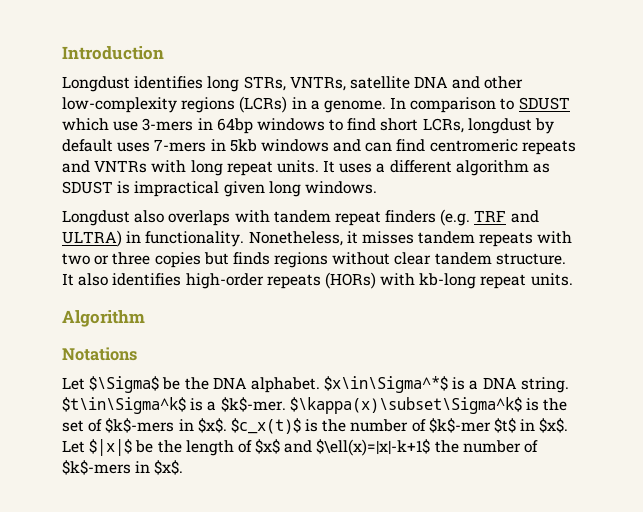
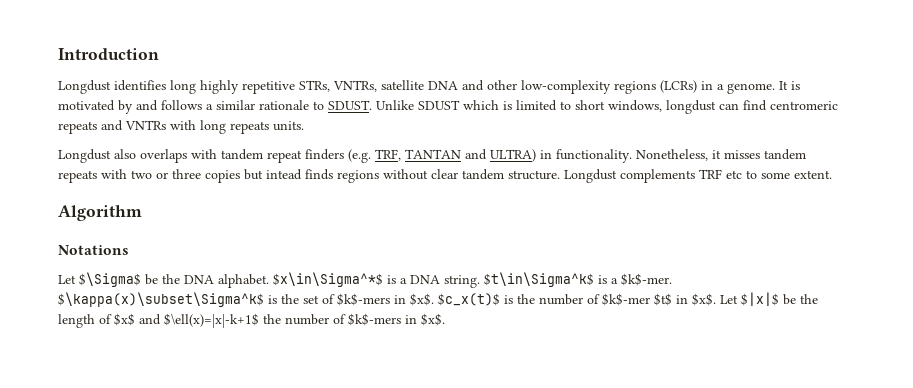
- Longdust identifies long STRs, VNTRs, satellite DNA and other low-complexity regions (LCRs) in a genome.
+ Longdust identifies long highly repetitive STRs, VNTRs, satellite DNA and other low-complexity regions (LCRs) in a genome.
- In comparison to SDUST which use 3-mers in 64bp windows to find short LCRs, longdust by default uses 7-mers in 5kb windows and can find centromeric repeats and VNTRs with long repeat units. It uses a different algorithm as SDUST is impractical given long windows.
+ It is motivated by and follows a similar rationale to SDUST. Unlike SDUST which is limited to short windows, longdust can find centromeric repeats and VNTRs with long repeats units.
- Longdust also overlaps with tandem repeat finders (e.g. TRF and ULTRA) in functionality.
+ Longdust also overlaps with tandem repeat finders (e.g. TRF, TANTAN and ULTRA) in functionality.
- Nonetheless, it misses tandem repeats with two or three copies but finds regions without clear tandem structure.
+ Nonetheless, it misses tandem repeats with two or three copies but intead finds regions without clear tandem structure.
- It also identifies high-order repeats (HORs) with kb-long repeat units.
+ Longdust complements TRF etc to some extent.

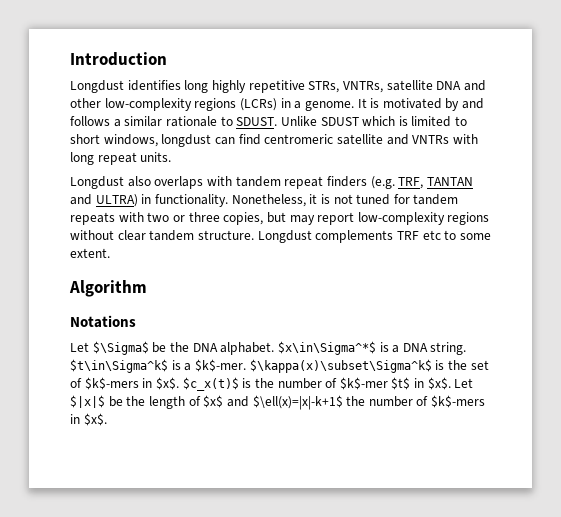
- Unlike SDUST which is limited to short windows, longdust can find centromeric repeats and VNTRs with long repeats units.
+ Unlike SDUST which is limited to short windows, longdust can find centromeric satellite and VNTRs with long repeat units.
- Nonetheless, it misses tandem repeats with two or three copies but intead finds regions without clear tandem structure.
+ Nonetheless, it is not tuned for tandem repeats with two or three copies, but may report low-complexity regions without clear tandem structure.

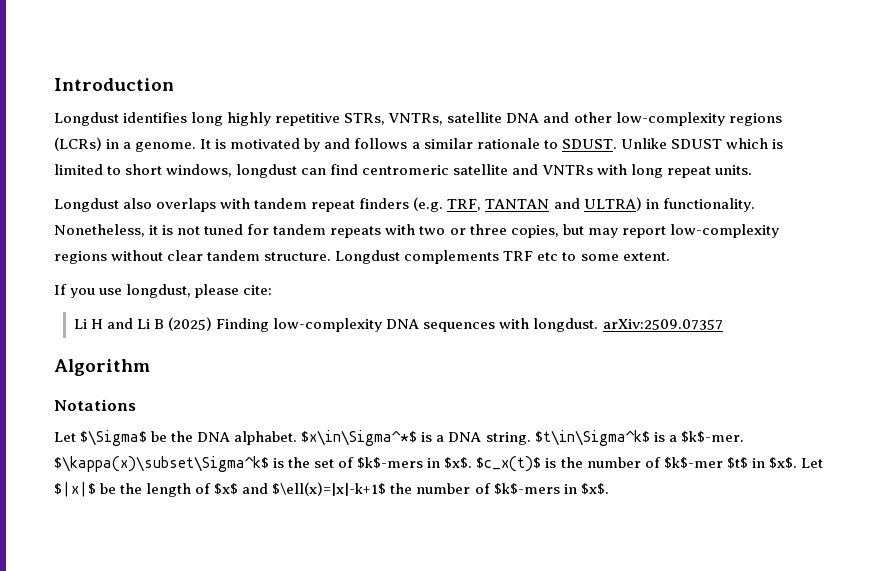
+ If you use longdust, please cite:
+ Li H and Li B (2025) Finding low-complexity DNA sequences with longdust. arXiv:2509.07357

